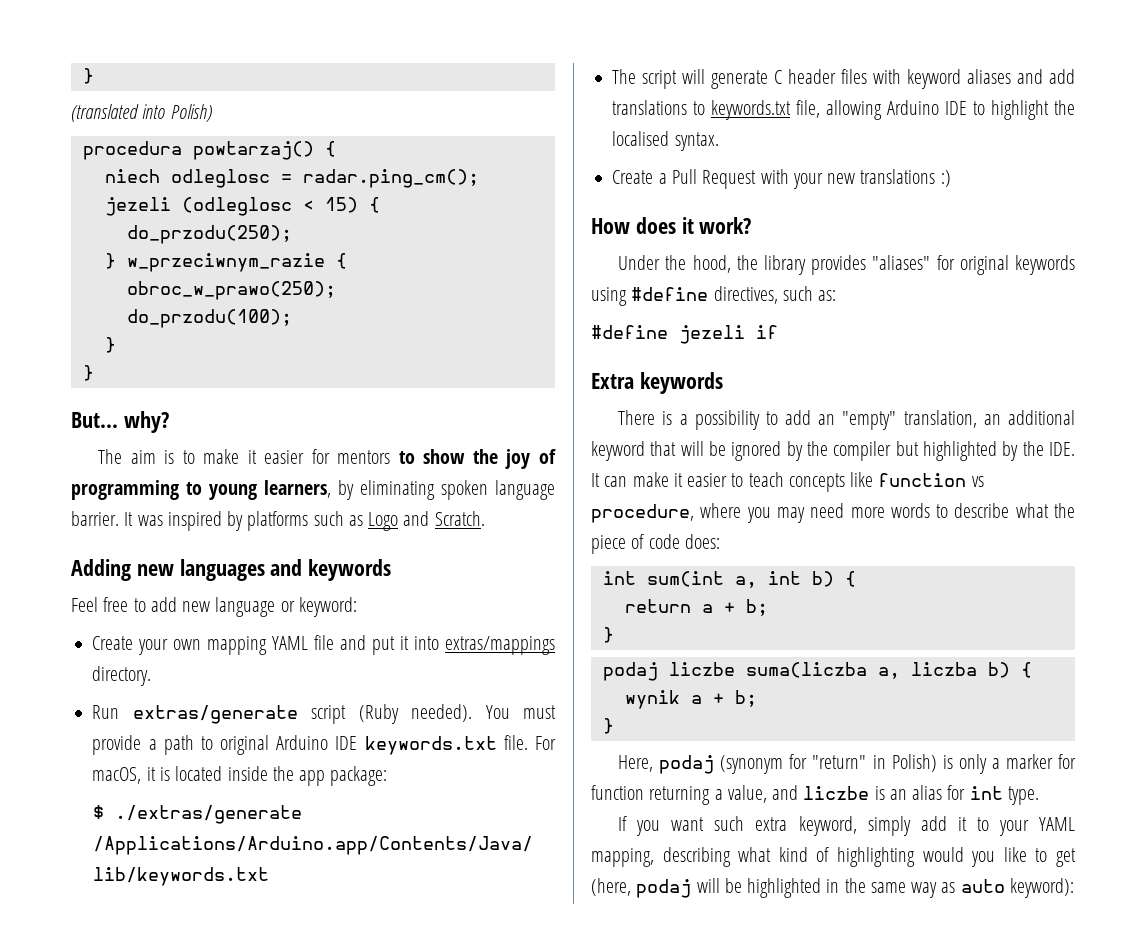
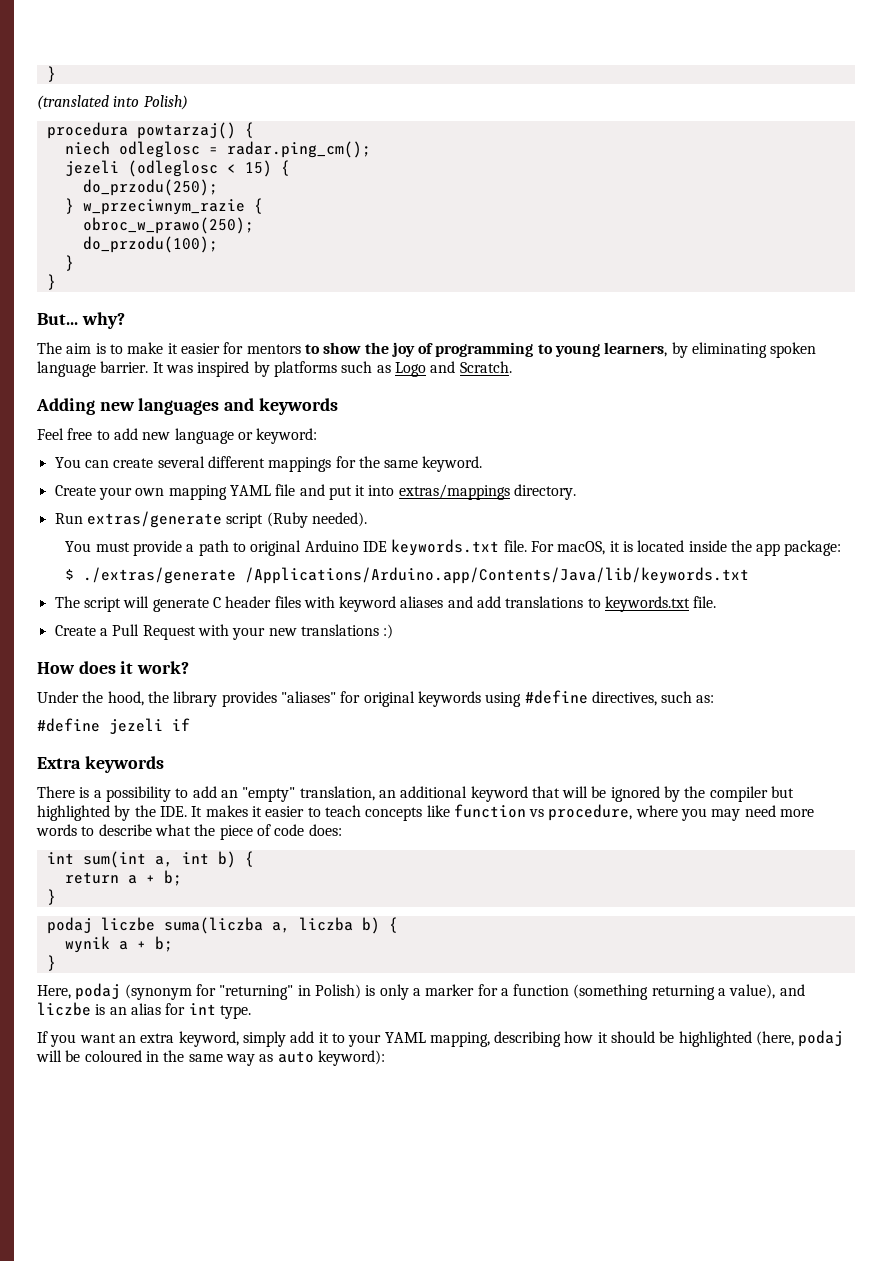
+ You can create several different mappings for the same keyword.
- Run extras/generate script (Ruby needed). You must provide a path to original Arduino IDE keywords.txt file.
+ Run extras/generate script (Ruby needed).
+ You must provide a path to original Arduino IDE keywords.txt file.
- The script will generate C header files with keyword aliases and add translations to keywords.txt file, allowing Arduino IDE to highlight the localised syntax.
+ The script will generate C header files with keyword aliases and add translations to keywords.txt file.
- There is a possibility to add an "empty" translation, an additional keyword that will be ignored by the compiler but highlighted by the IDE. It can make it easier to teach concepts like function vs procedure, where you may need more words to describe what the piece of code does:
+ There is a possibility to add an "empty" translation, an additional keyword that will be ignored by the compiler but highlighted by the IDE. It makes it easier to teach concepts like function vs procedure, where you may need more words to describe what the piece of code does:
- Here, podaj (synonym for "return" in Polish) is only a marker for function returning a value, and liczbe is an alias for int type.
+ Here, podaj (synonym for "returning" in Polish) is only a marker for a function (something returning a value), and liczbe is an alias for int type.
- If you want such extra keyword, simply add it to your YAML mapping, describing what kind of highlighting would you like to get (here, podaj will be highlighted in the same way as auto keyword):
+ If you want an extra keyword, simply add it to your YAML mapping, describing how it should be highlighted (here, podaj will be coloured in the same way as auto keyword):

